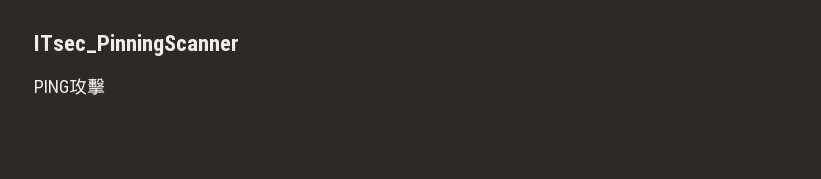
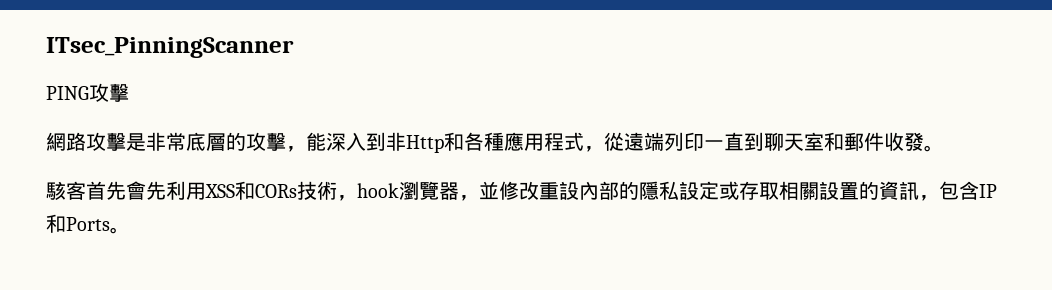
+ 網路攻擊是非常底層的攻擊，能深入到非Http和各種應用程式，從遠端列印一直到聊天室和郵件收發。
+ 駭客首先會先利用XSS和CORs技術，hook瀏覽器，並修改重設內部的隱私設定或存取相關設置的資訊，包含IP和Ports。

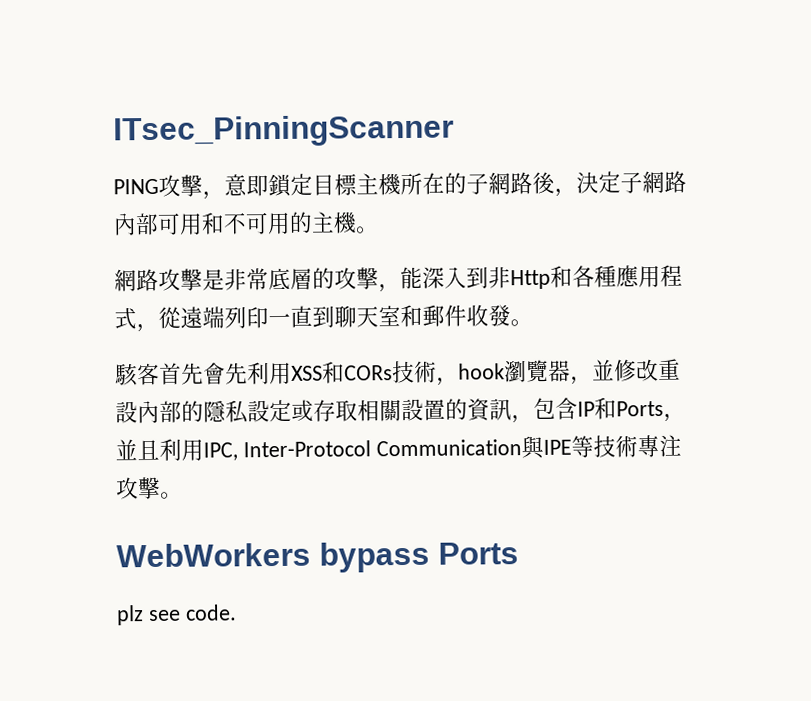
- PING攻擊
+ PING攻擊，意即鎖定目標主機所在的子網路後，決定子網路內部可用和不可用的主機。
- 駭客首先會先利用XSS和CORs技術，hook瀏覽器，並修改重設內部的隱私設定或存取相關設置的資訊，包含IP和Ports。
+ 駭客首先會先利用XSS和CORs技術，hook瀏覽器，並修改重設內部的隱私設定或存取相關設置的資訊，包含IP和Ports，並且利用IPC, Inter-Protocol Communication與IPE等技術專注攻擊。
+ WebWorkers bypass Ports
+ plz see code.

